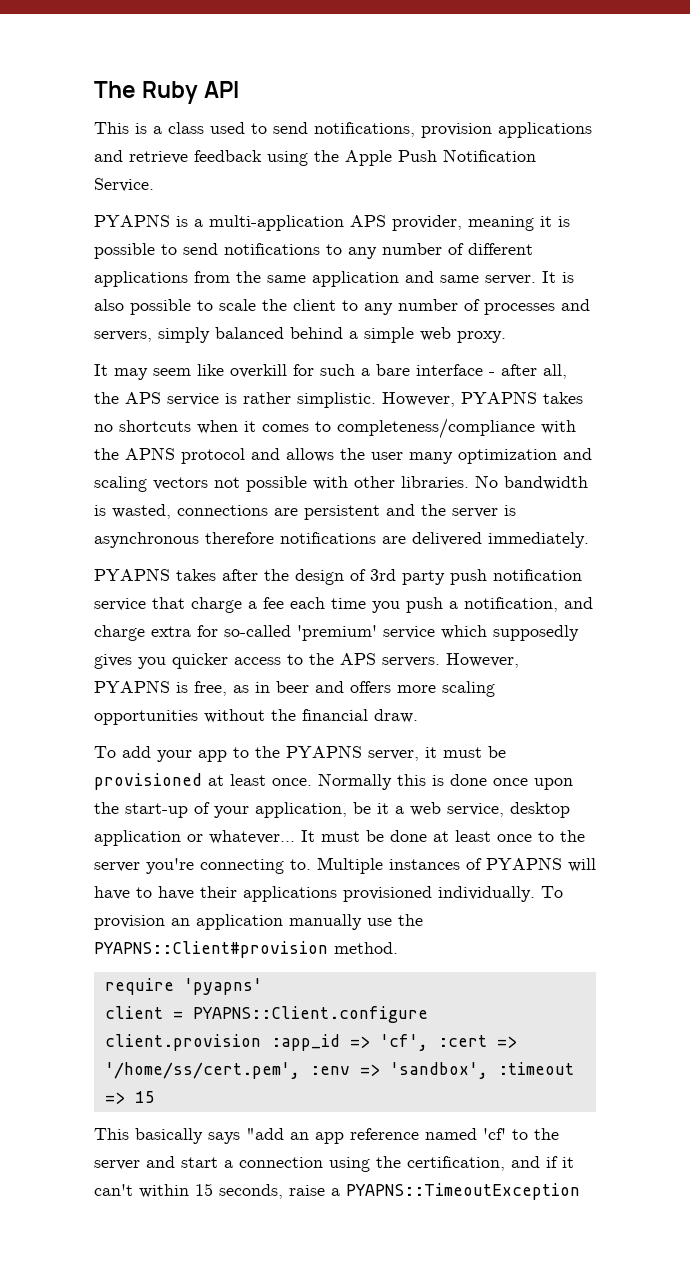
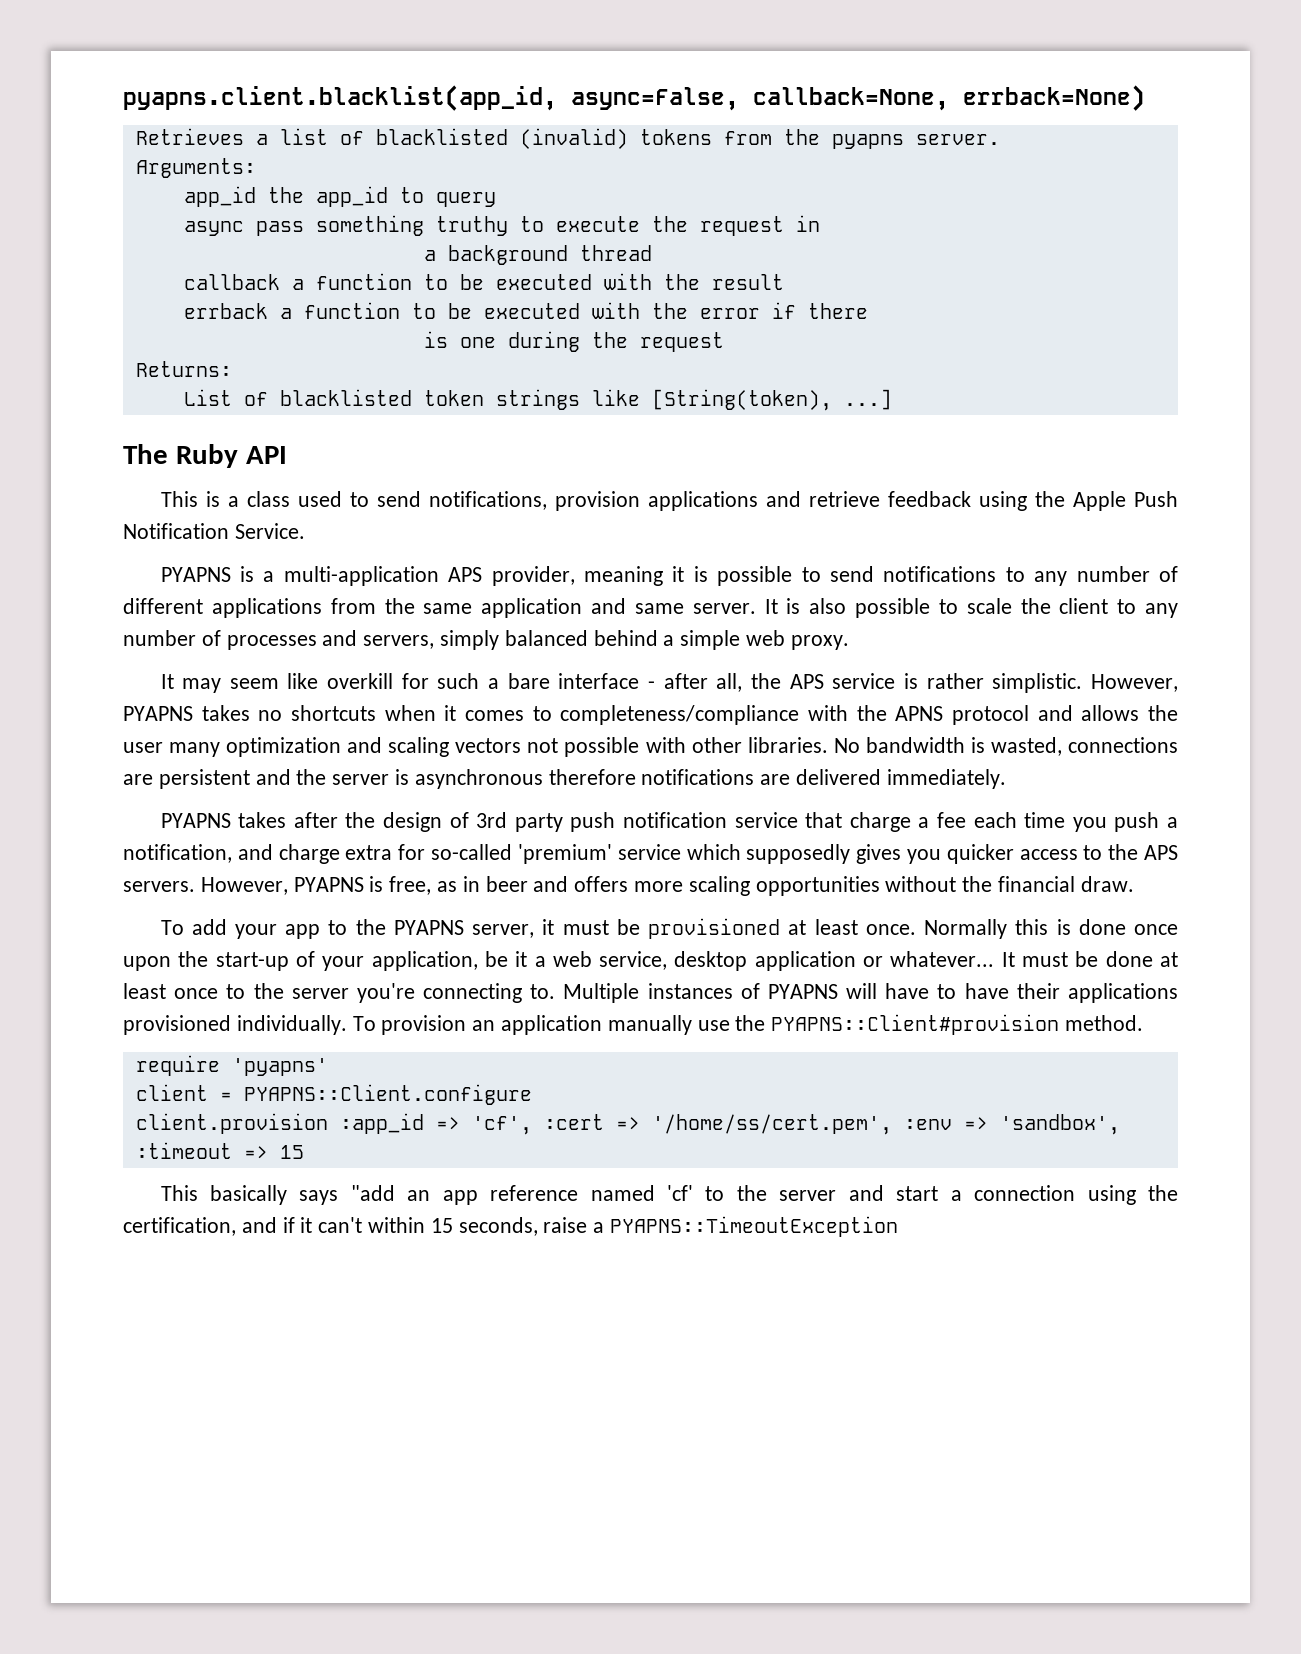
+ pyapns.client.blacklist(app_id, async=False, callback=None, errback=None)
+ Retrieves a list of blacklisted (invalid) tokens from the pyapns server.
+ Arguments:
+ app_id the app_id to query
+ async pass something truthy to execute the request in
+ a background thread
+ callback a function to be executed with the result
+ errback a function to be executed with the error if there
+ is one during the request
+ Returns:
+ List of blacklisted token strings like [String(token), ...]

